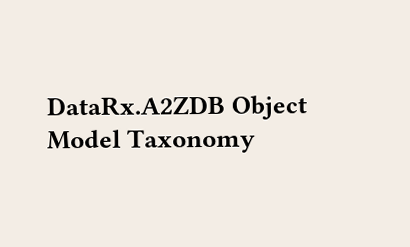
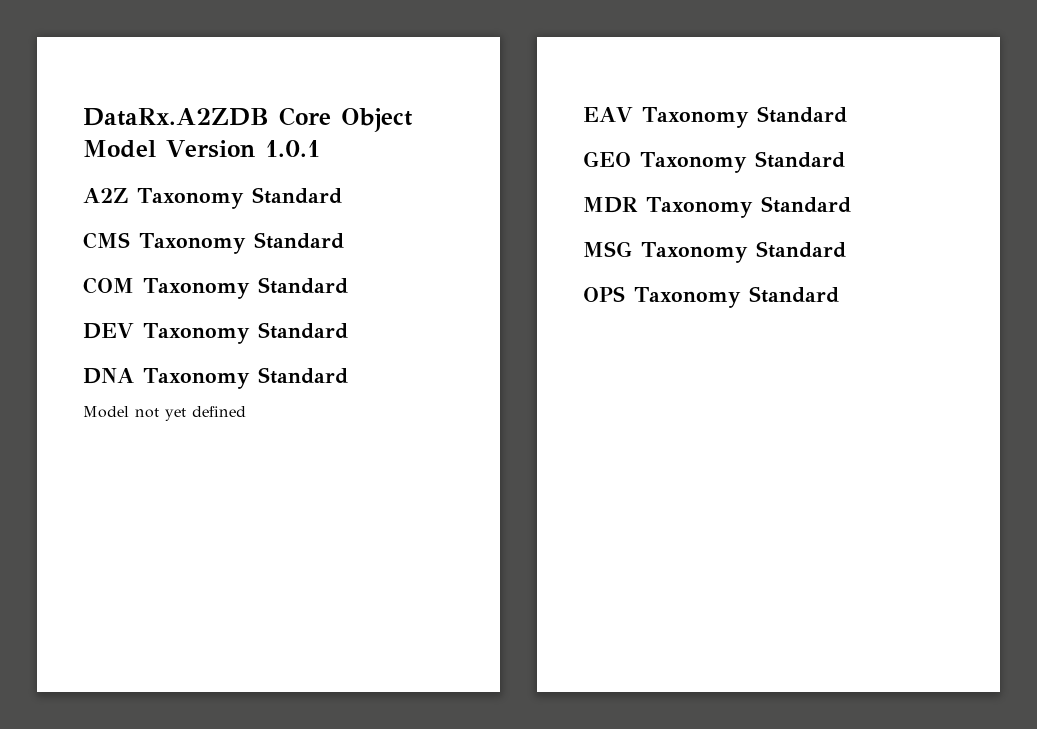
- DataRx.A2ZDB Object Model Taxonomy
+ DataRx.A2ZDB Core Object Model Version 1.0.1
+ A2Z Taxonomy Standard
+ CMS Taxonomy Standard
+ COM Taxonomy Standard
+ DEV Taxonomy Standard
+ DNA Taxonomy Standard
+ Model not yet defined
+ EAV Taxonomy Standard
+ GEO Taxonomy Standard
+ MDR Taxonomy Standard
+ MSG Taxonomy Standard
+ OPS Taxonomy Standard

